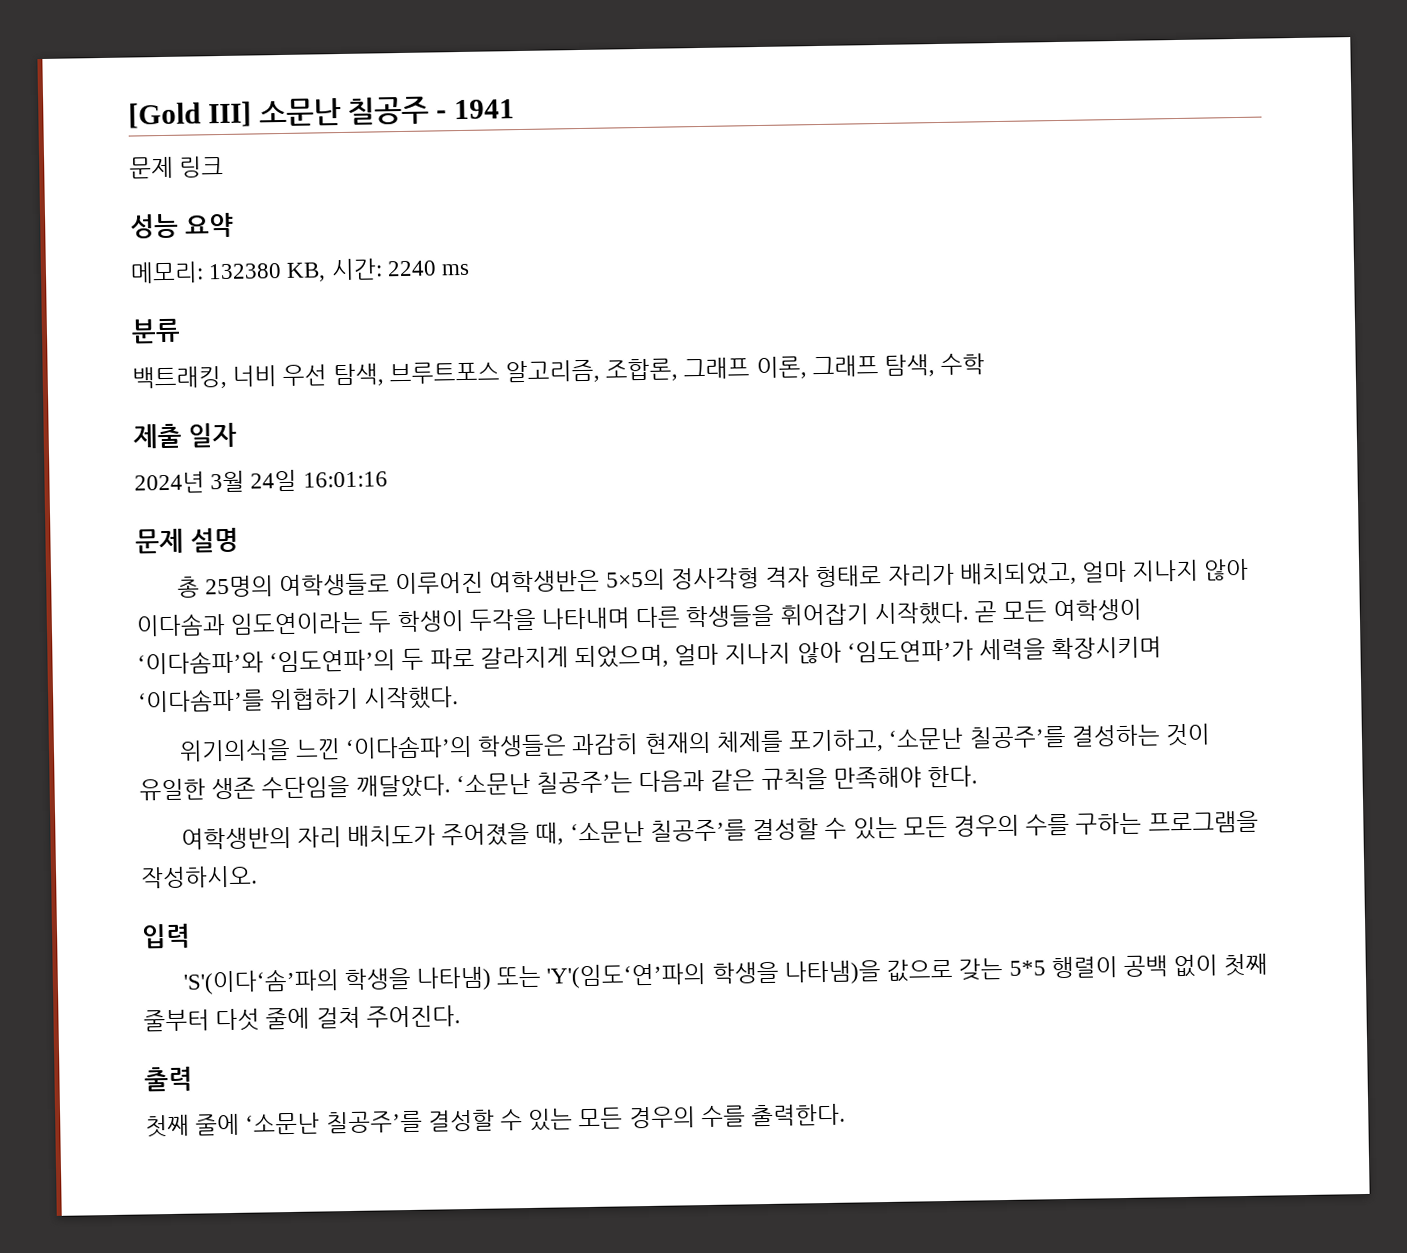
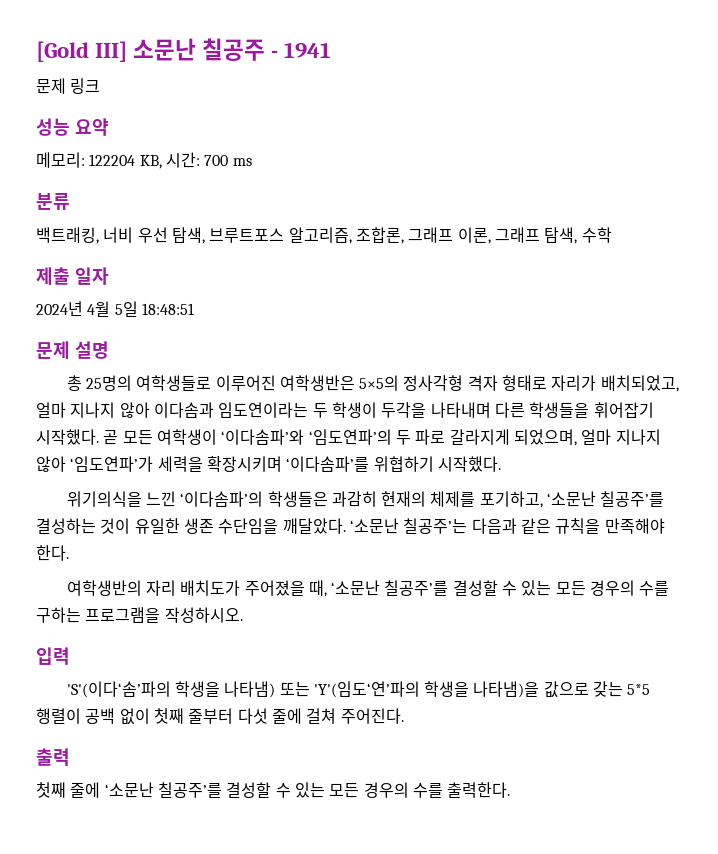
- 메모리: 132380 KB, 시간: 2240 ms
+ 메모리: 122204 KB, 시간: 700 ms
- 2024년 3월 24일 16:01:16
+ 2024년 4월 5일 18:48:51

